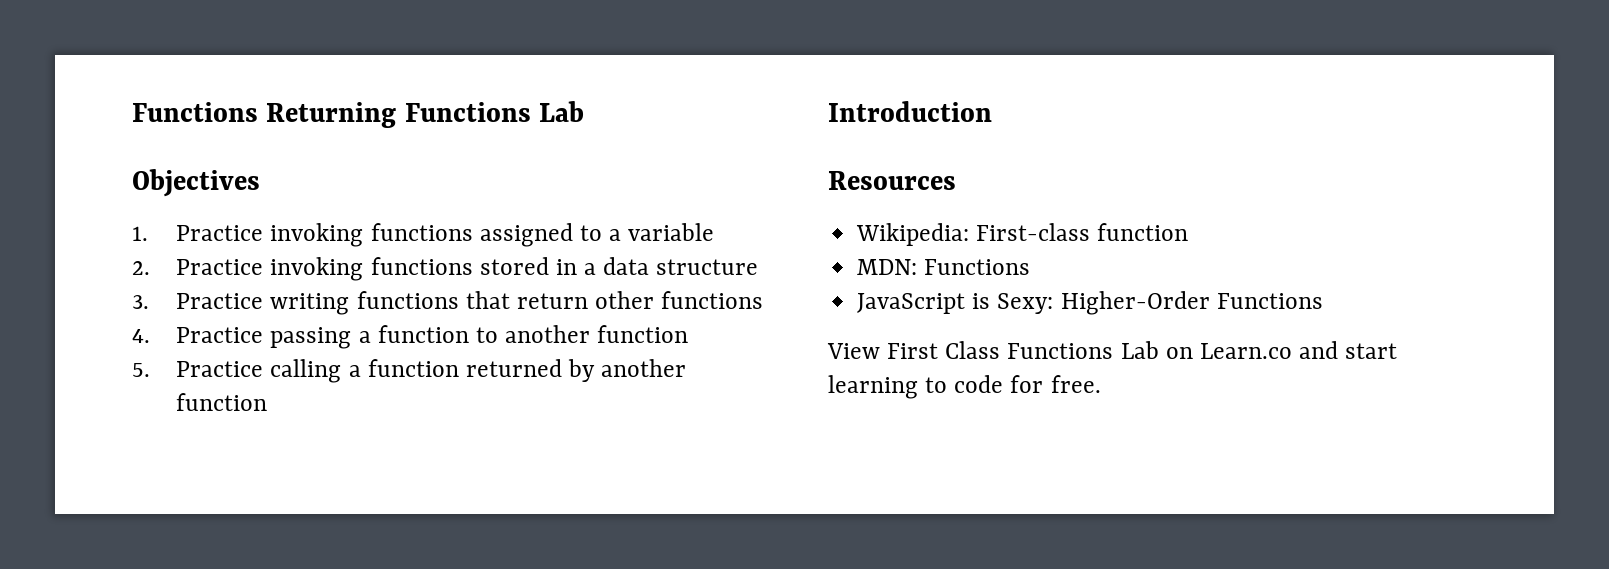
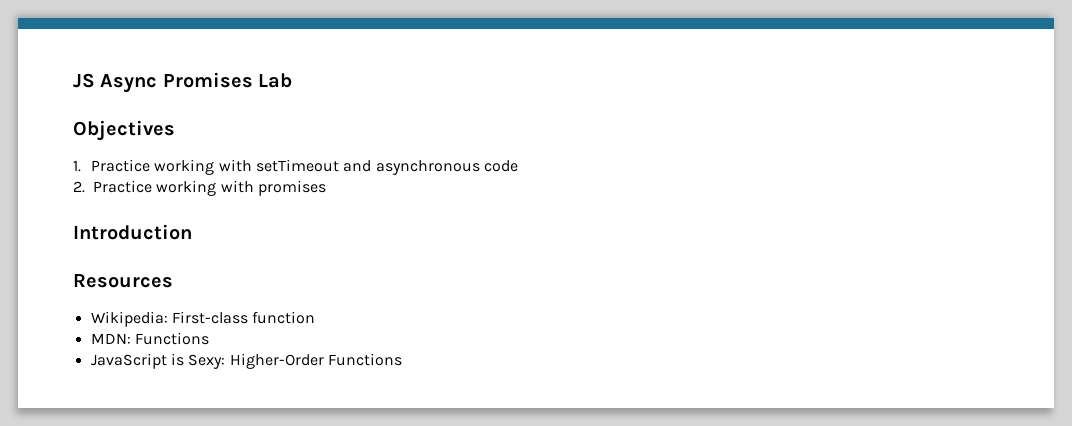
- Functions Returning Functions Lab
+ JS Async Promises Lab
- 1. Practice invoking functions assigned to a variable
- 2. Practice invoking functions stored in a data structure
- 3. Practice writing functions that return other functions
- 4. Practice passing a function to another function
- 5. Practice calling a function returned by another function
+ 1. Practice working with setTimeout and asynchronous code
+ 2. Practice working with promises
- View First Class Functions Lab on Learn.co and start learning to code for free.

